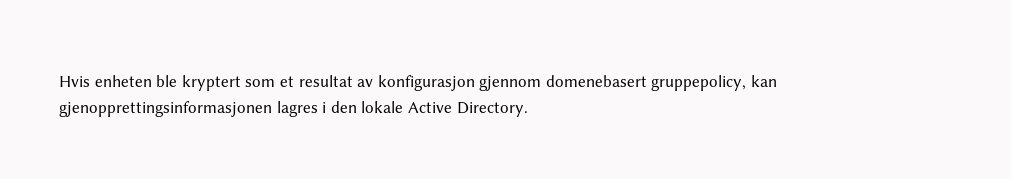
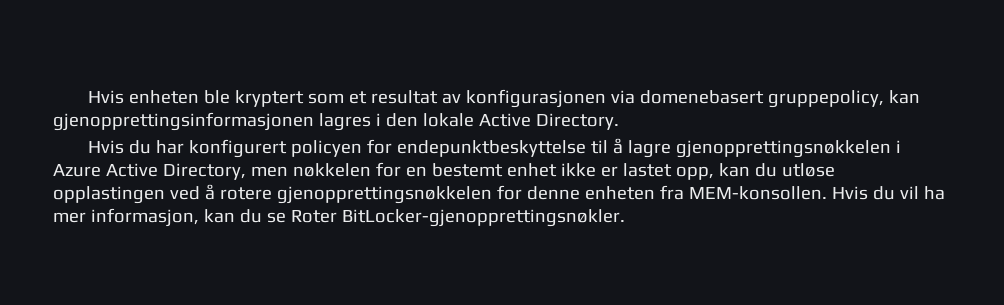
- Hvis enheten ble kryptert som et resultat av konfigurasjon gjennom domenebasert gruppepolicy, kan gjenopprettingsinformasjonen lagres i den lokale Active Directory.
+ Hvis enheten ble kryptert som et resultat av konfigurasjonen via domenebasert gruppepolicy, kan gjenopprettingsinformasjonen lagres i den lokale Active Directory.
+ Hvis du har konfigurert policyen for endepunktbeskyttelse til å lagre gjenopprettingsnøkkelen i Azure Active Directory, men nøkkelen for en bestemt enhet ikke er lastet opp, kan du utløse opplastingen ved å rotere gjenopprettingsnøkkelen for denne enheten fra MEM-konsollen. Hvis du vil ha mer informasjon, kan du se Roter BitLocker-gjenopprettingsnøkler.

